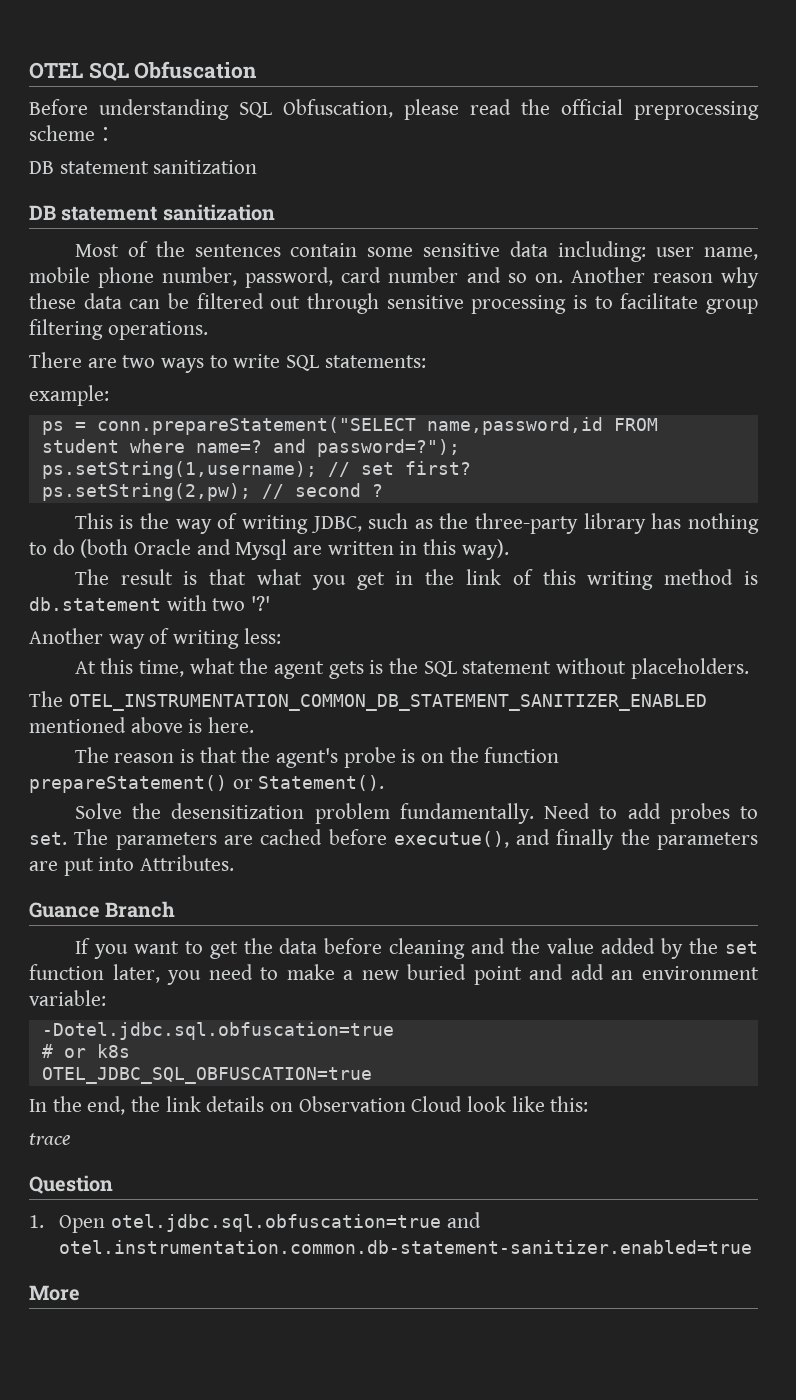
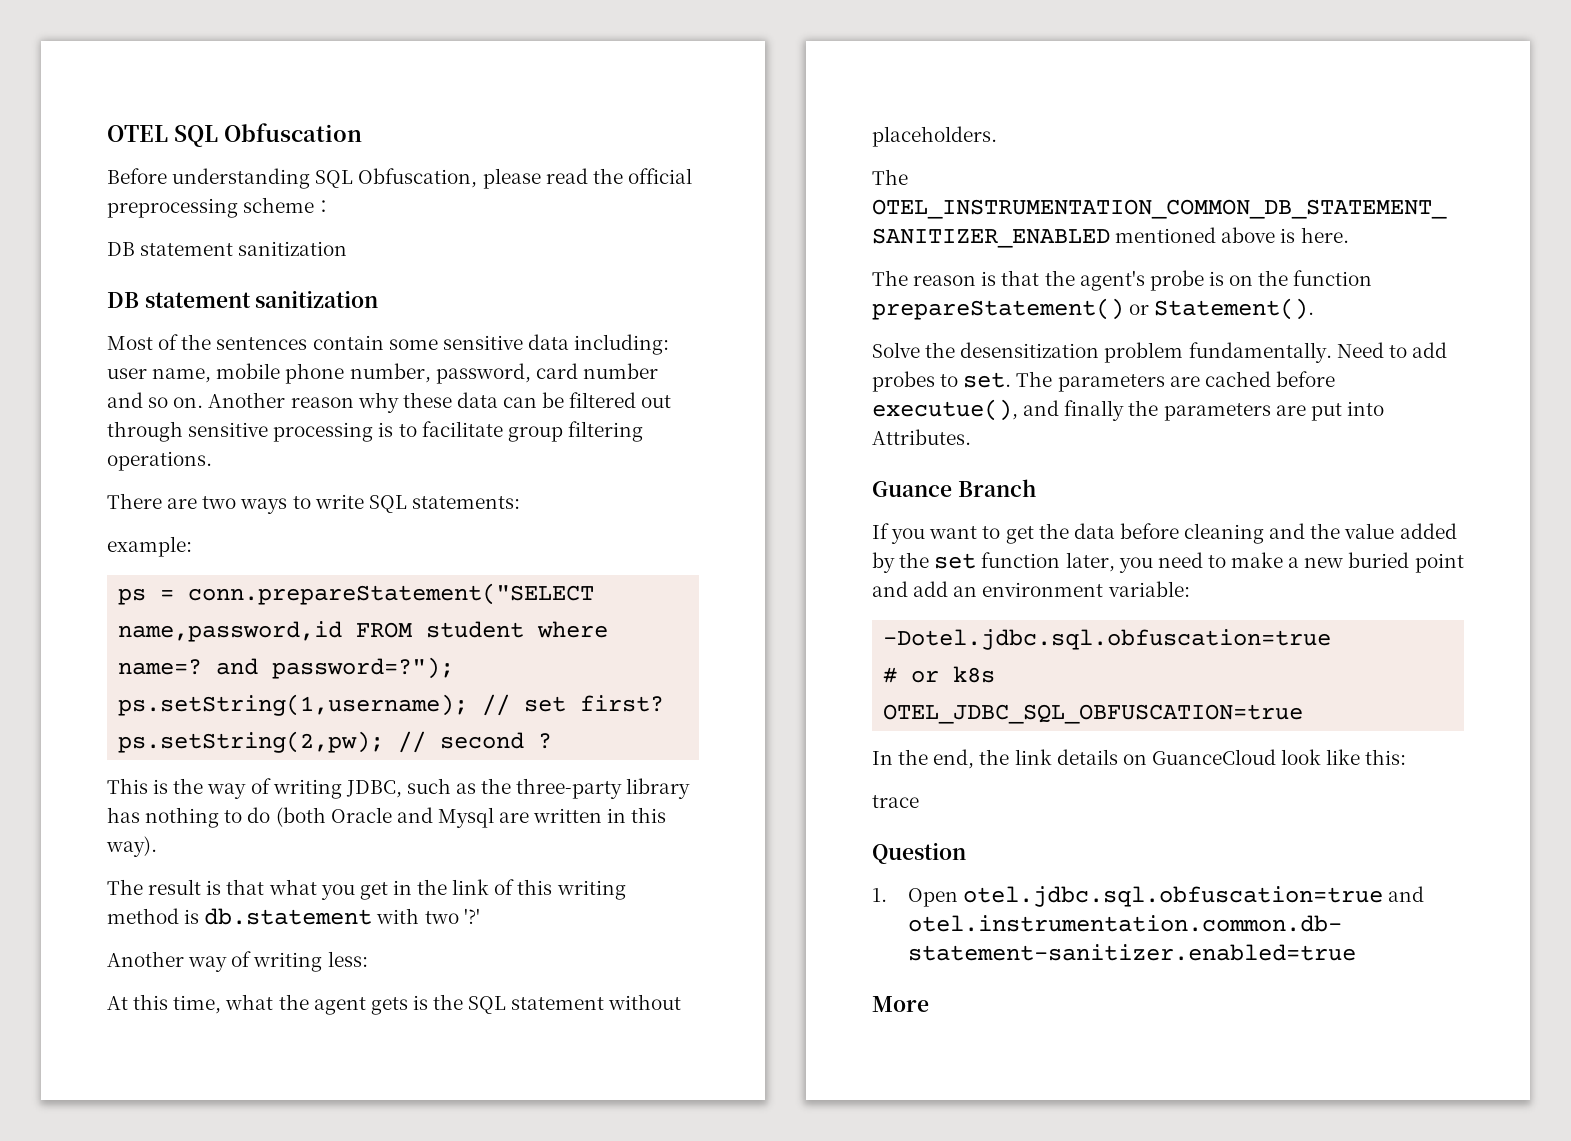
- In the end, the link details on Observation Cloud look like this:
+ In the end, the link details on GuanceCloud look like this:

